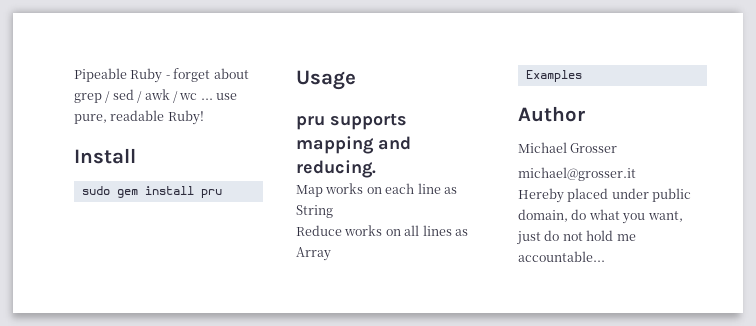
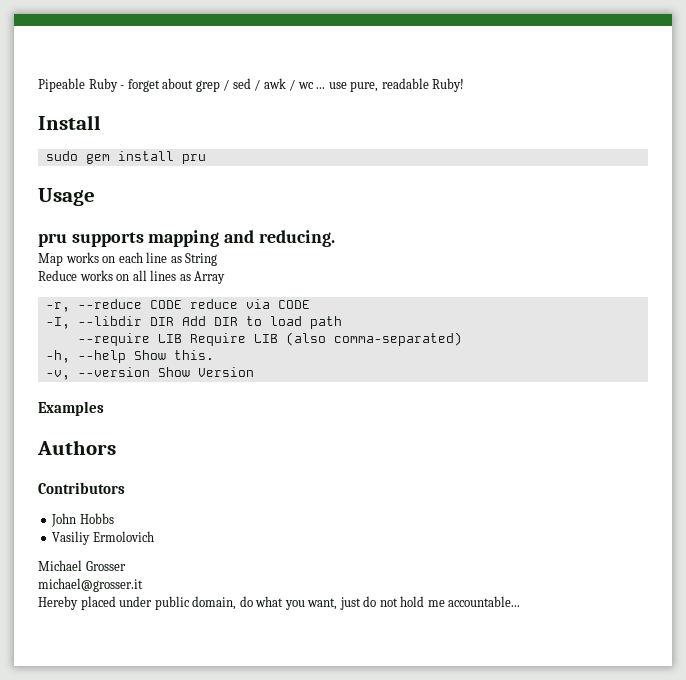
+ -r, --reduce CODE reduce via CODE
+ -I, --libdir DIR Add DIR to load path
+ --require LIB Require LIB (also comma-separated)
+ -h, --help Show this.
+ -v, --version Show Version
  Examples
- Author
+ Authors
+ Contributors
+ John Hobbs
+ Vasiliy Ermolovich

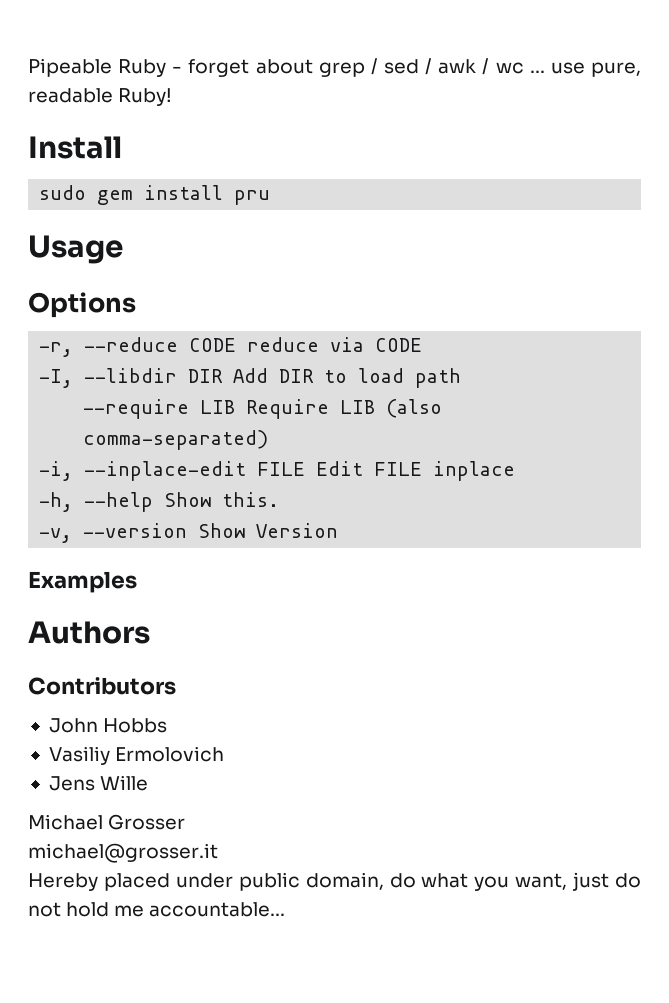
- pru supports mapping and reducing.
- Map works on each line as String
- Reduce works on all lines as Array
+ Options
+ -i, --inplace-edit FILE Edit FILE inplace
+ Jens Wille

